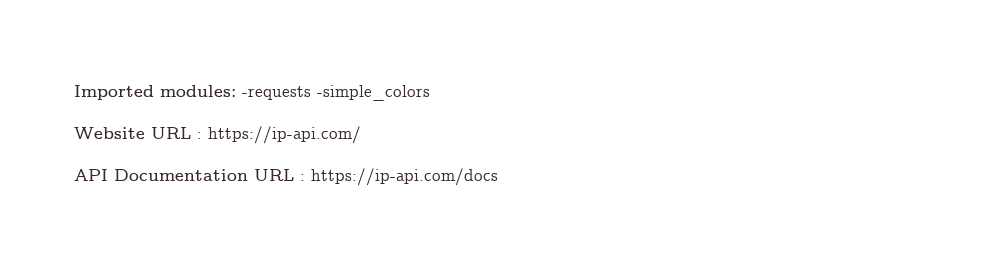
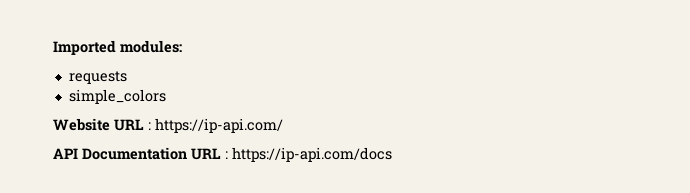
- Imported modules: -requests -simple_colors
+ Imported modules:
+ requests
+ simple_colors

